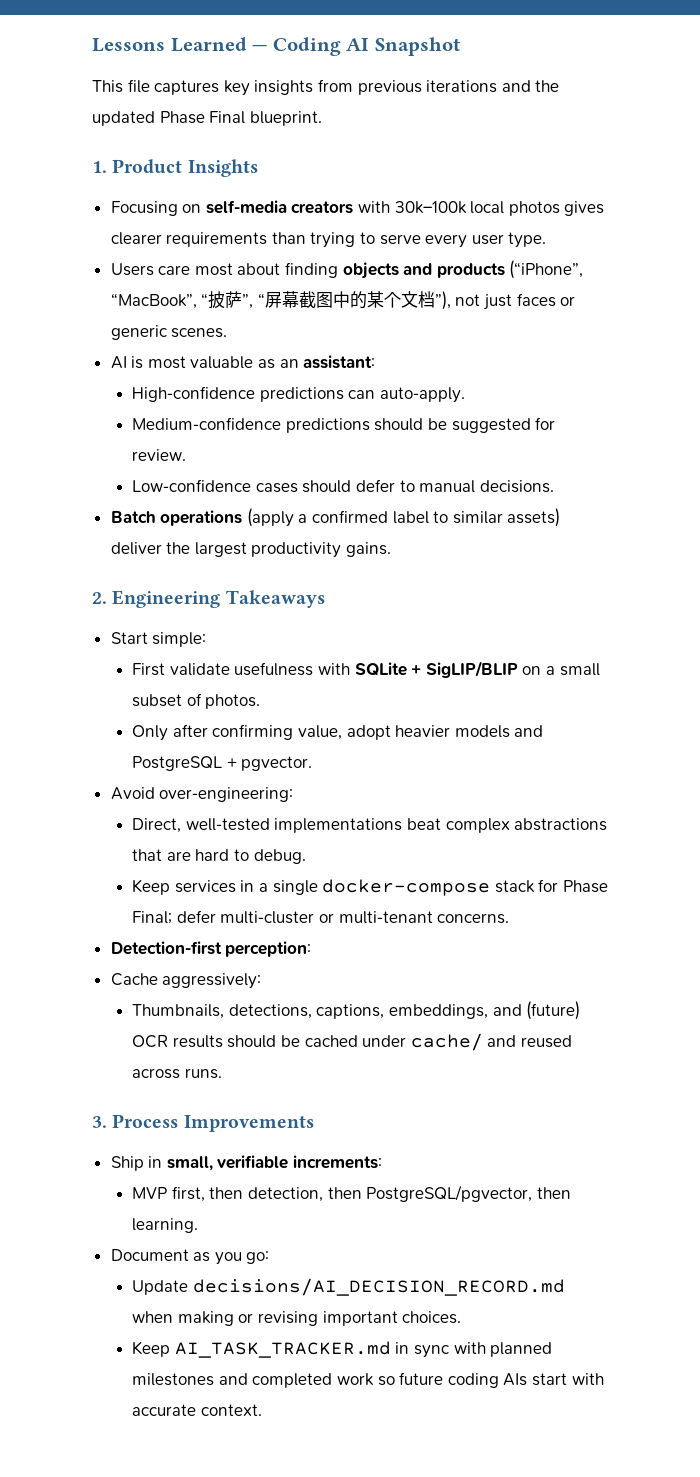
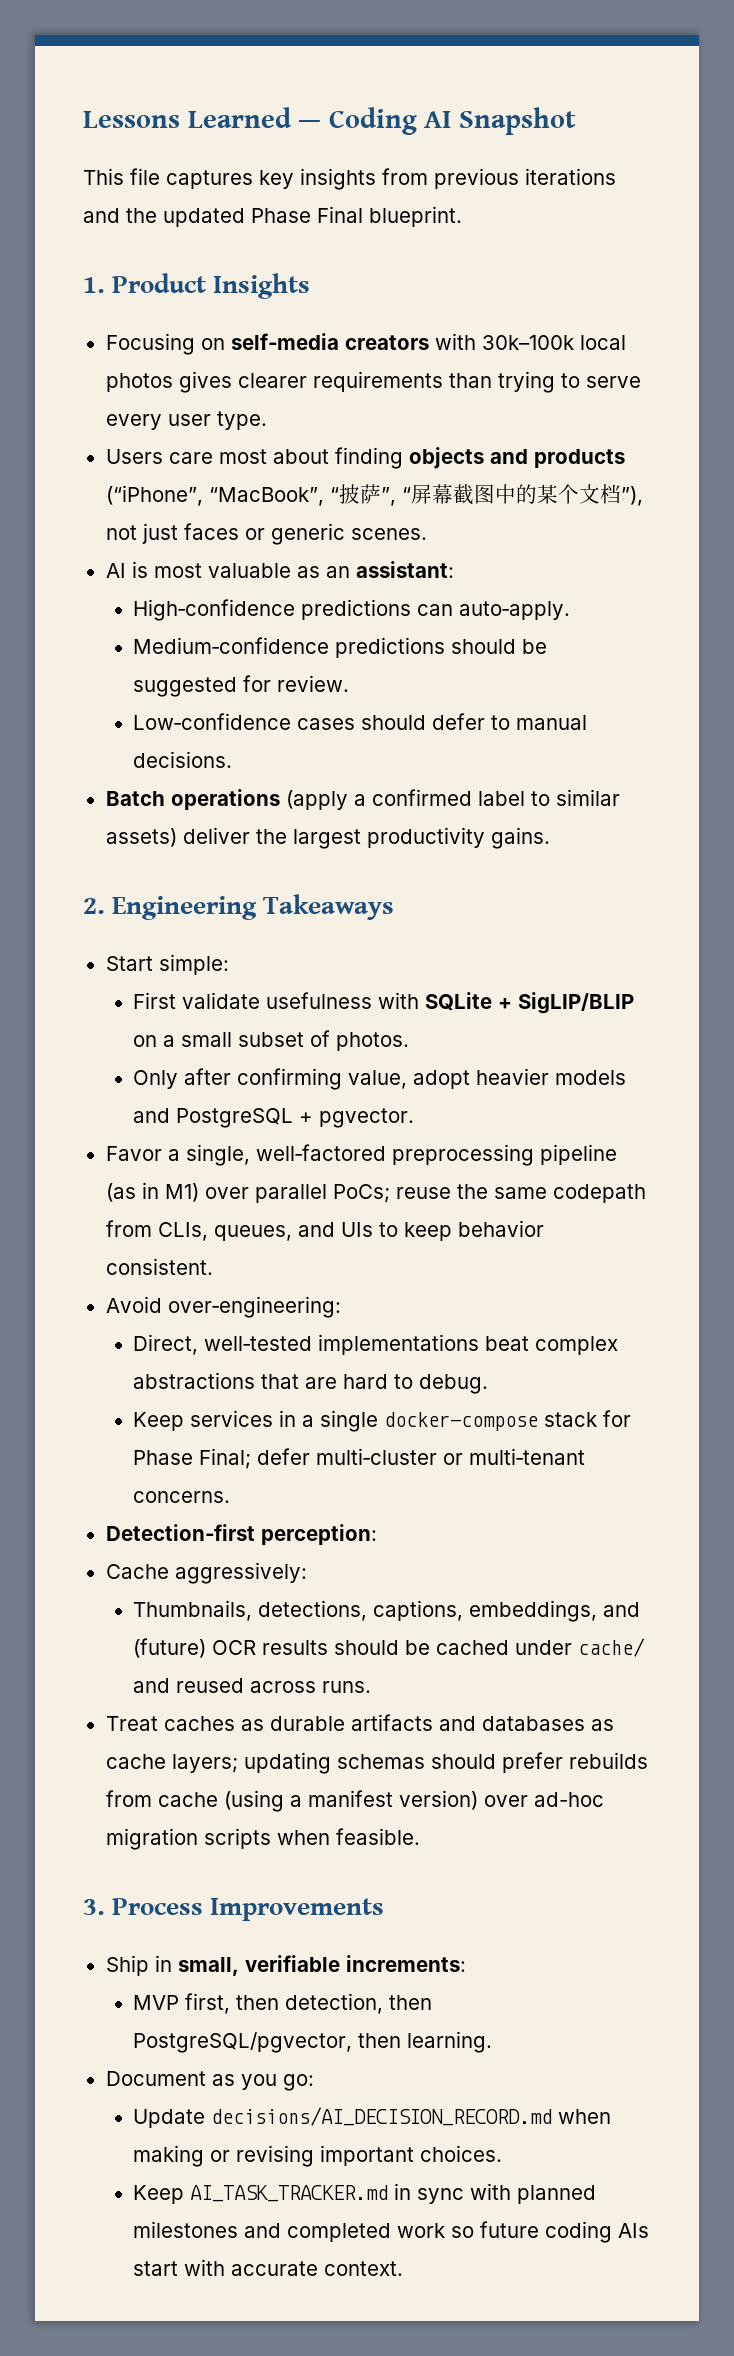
+ Favor a single, well‑factored preprocessing pipeline (as in M1) over parallel PoCs; reuse the same codepath from CLIs, queues, and UIs to keep behavior consistent.
+ Treat caches as durable artifacts and databases as cache layers; updating schemas should prefer rebuilds from cache (using a manifest version) over ad-hoc migration scripts when feasible.

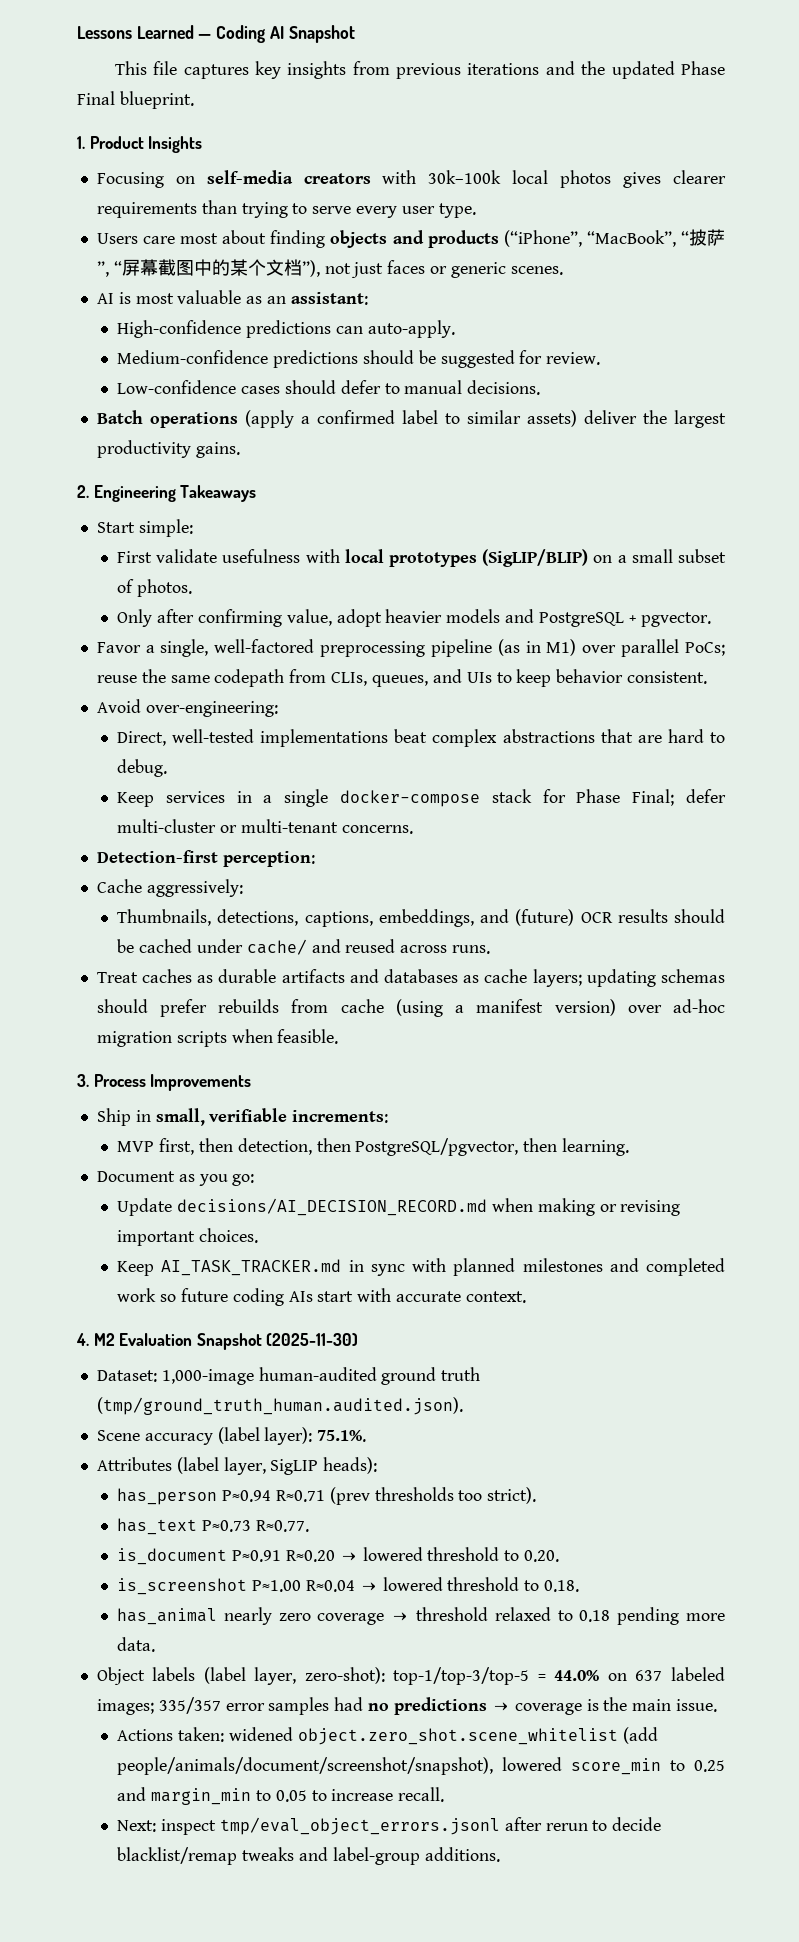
- First validate usefulness with SQLite + SigLIP/BLIP on a small subset of photos.
+ First validate usefulness with local prototypes (SigLIP/BLIP) on a small subset of photos.
+ 4. M2 Evaluation Snapshot (2025-11-30)
+ Dataset: 1,000-image human-audited ground truth (tmp/ground_truth_human.audited.json).
+ Scene accuracy (label layer): 75.1%.
+ Attributes (label layer, SigLIP heads):
+ has_person P≈0.94 R≈0.71 (prev thresholds too strict).
+ has_text P≈0.73 R≈0.77.
+ is_document P≈0.91 R≈0.20 → lowered threshold to 0.20.
+ is_screenshot P≈1.00 R≈0.04 → lowered threshold to 0.18.
+ has_animal nearly zero coverage → threshold relaxed to 0.18 pending more data.
+ Object labels (label layer, zero-shot): top-1/top-3/top-5 = 44.0% on 637 labeled images; 335/357 error samples had no predictions → coverage is the main issue.
+ Actions taken: widened object.zero_shot.scene_whitelist (add people/animals/document/screenshot/snapshot), lowered score_min to 0.25 and margin_min to 0.05 to increase recall.
+ Next: inspect tmp/eval_object_errors.jsonl after rerun to decide blacklist/remap tweaks and label-group additions.

